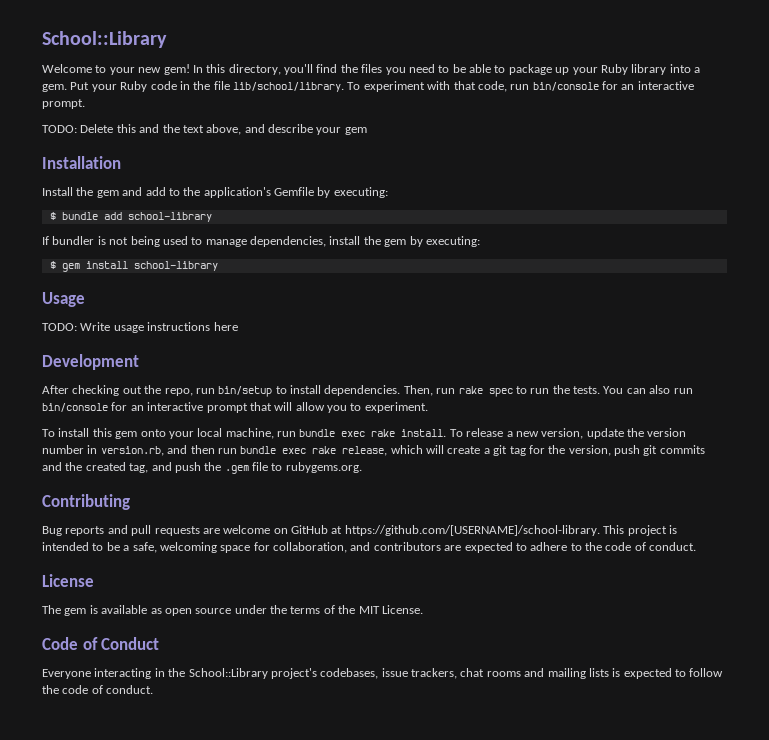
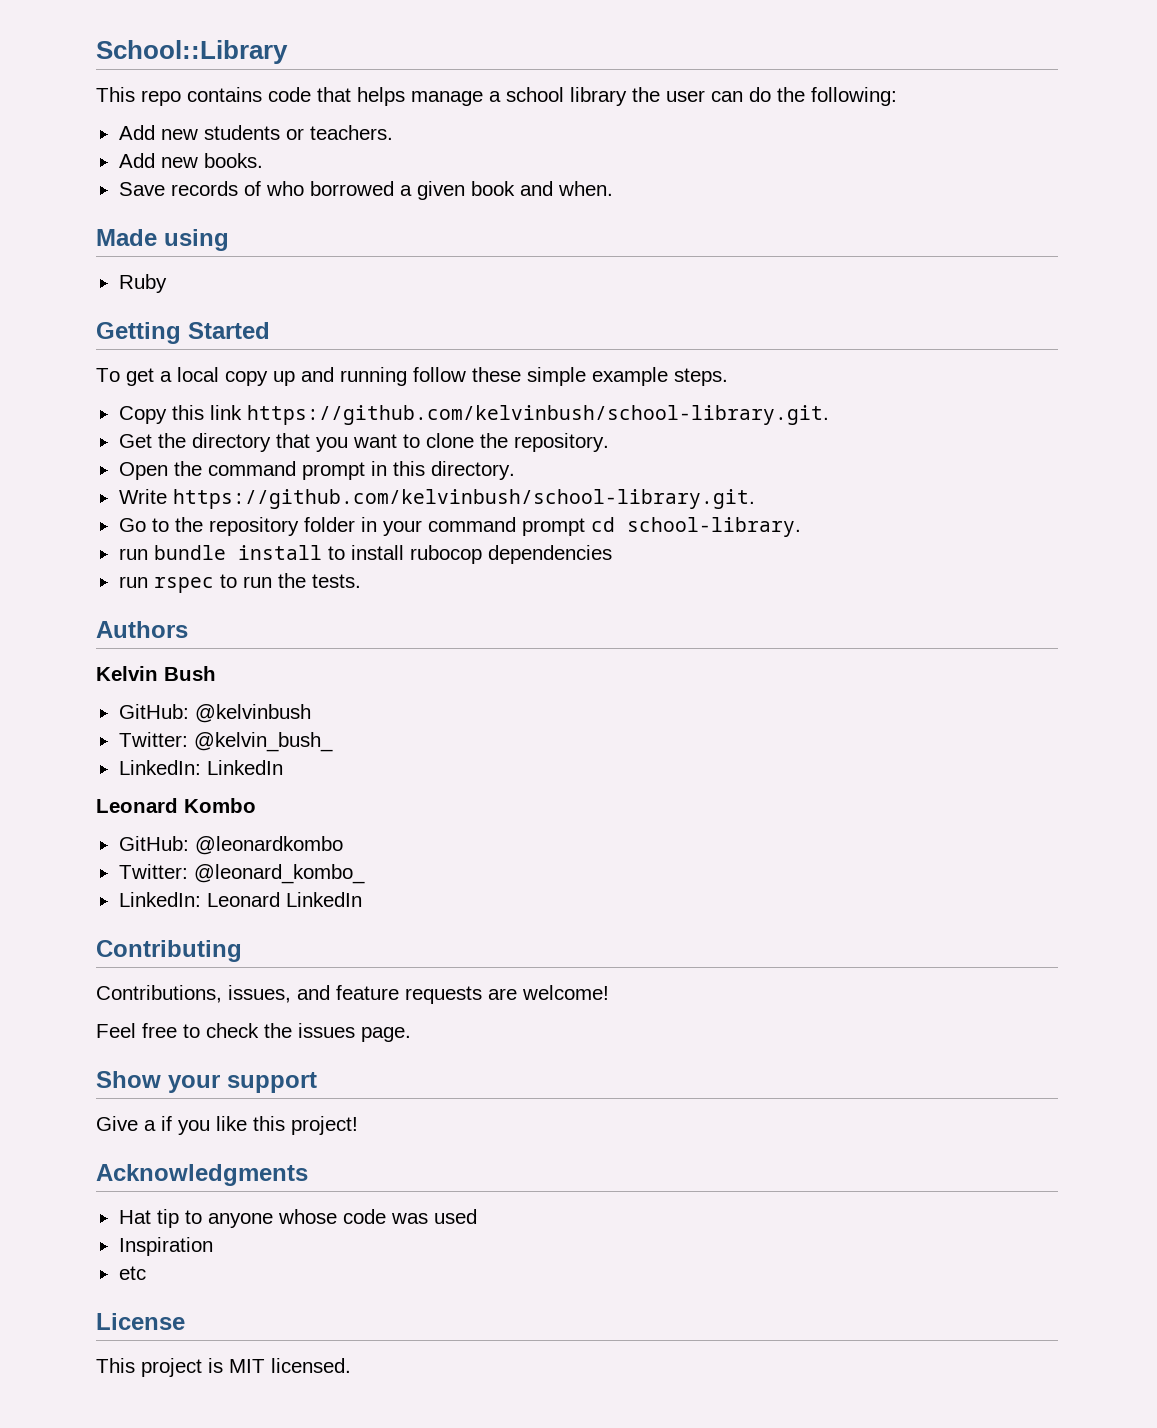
- Welcome to your new gem! In this directory, you'll find the files you need to be able to package up your Ruby library into a gem. Put your Ruby code in the file lib/school/library. To experiment with that code, run bin/console for an interactive prompt.
- TODO: Delete this and the text above, and describe your gem
- Installation
- Install the gem and add to the application's Gemfile by executing:
- $ bundle add school-library
- If bundler is not being used to manage dependencies, install the gem by executing:
- $ gem install school-library
- Usage
- TODO: Write usage instructions here
- Development
- After checking out the repo, run bin/setup to install dependencies. Then, run rake spec to run the tests. You can also run bin/console for an interactive prompt that will allow you to experiment.
- To install this gem onto your local machine, run bundle exec rake install. To release a new version, update the version number in version.rb, and then run bundle exec rake release, which will create a git tag for the version, push git commits and the created tag, and push the .gem file to rubygems.org.
+ This repo contains code that helps manage a school library the user can do the following:
+ Add new students or teachers.
+ Add new books.
+ Save records of who borrowed a given book and when.
+ Made using
+ Ruby
+ Getting Started
+ To get a local copy up and running follow these simple example steps.
+ Copy this link https://github.com/kelvinbush/school-library.git.
+ Get the directory that you want to clone the repository.
+ Open the command prompt in this directory.
+ Write https://github.com/kelvinbush/school-library.git.
+ Go to the repository folder in your command prompt cd school-library.
+ run bundle install to install rubocop dependencies
+ run rspec to run the tests.
+ Authors
+ Kelvin Bush
+ GitHub: @kelvinbush
+ Twitter: @kelvin_bush_
+ LinkedIn: LinkedIn
+ Leonard Kombo
+ GitHub: @leonardkombo
+ Twitter: @leonard_kombo_
+ LinkedIn: Leonard LinkedIn
  Contributing
- Bug reports and pull requests are welcome on GitHub at https://github.com/[USERNAME]/school-library. This project is intended to be a safe, welcoming space for collaboration, and contributors are expected to adhere to the code of conduct.
+ Contributions, issues, and feature requests are welcome!
+ Feel free to check the issues page.
+ Show your support
+ Give a if you like this project!
+ Acknowledgments
+ Hat tip to anyone whose code was used
+ Inspiration
+ etc
  License
- The gem is available as open source under the terms of the MIT License.
- Code of Conduct
- Everyone interacting in the School::Library project's codebases, issue trackers, chat rooms and mailing lists is expected to follow the code of conduct.
+ This project is MIT licensed.

